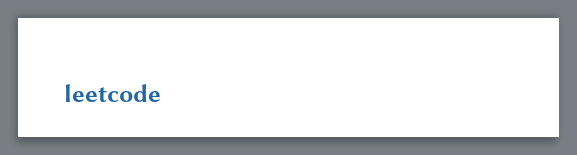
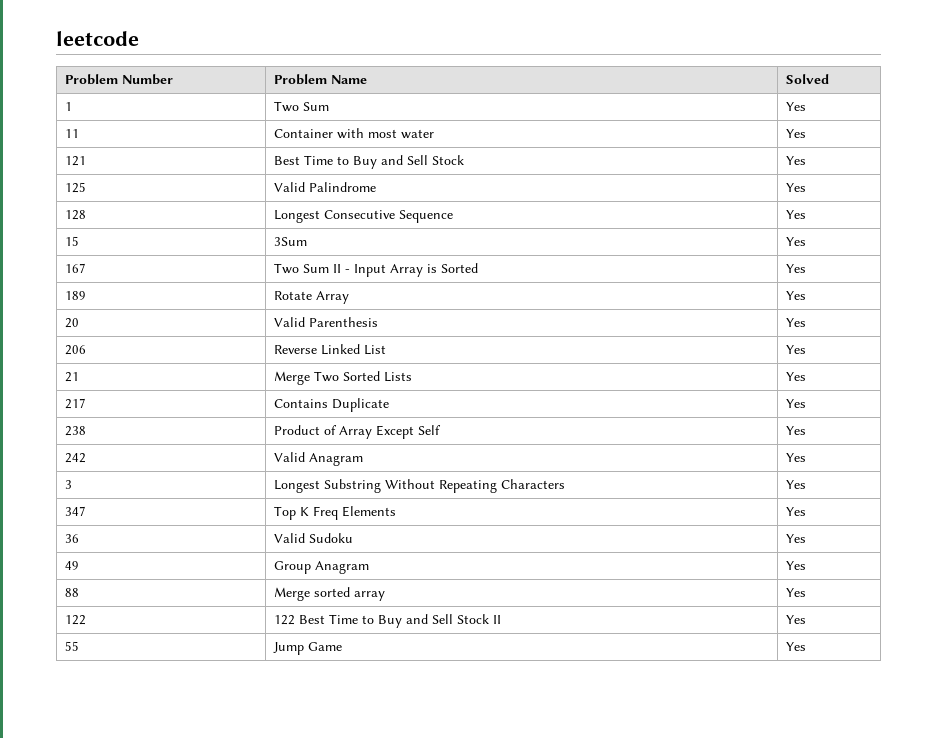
+ Problem Number | Problem Name | Solved
+ 1 | Two Sum | Yes
+ 11 | Container with most water | Yes
+ 121 | Best Time to Buy and Sell Stock | Yes
+ 125 | Valid Palindrome | Yes
+ 128 | Longest Consecutive Sequence | Yes
+ 15 | 3Sum | Yes
+ 167 | Two Sum II - Input Array is Sorted | Yes
+ 189 | Rotate Array | Yes
+ 20 | Valid Parenthesis | Yes
+ 206 | Reverse Linked List | Yes
+ 21 | Merge Two Sorted Lists | Yes
+ 217 | Contains Duplicate | Yes
+ 238 | Product of Array Except Self | Yes
+ 242 | Valid Anagram | Yes
+ 3 | Longest Substring Without Repeating Characters | Yes
+ 347 | Top K Freq Elements | Yes
+ 36 | Valid Sudoku | Yes
+ 49 | Group Anagram | Yes
+ 88 | Merge sorted array | Yes
+ 122 | 122 Best Time to Buy and Sell Stock II | Yes
+ 55 | Jump Game | Yes

